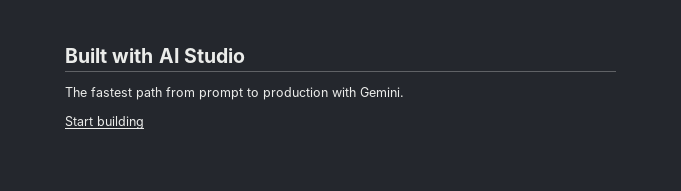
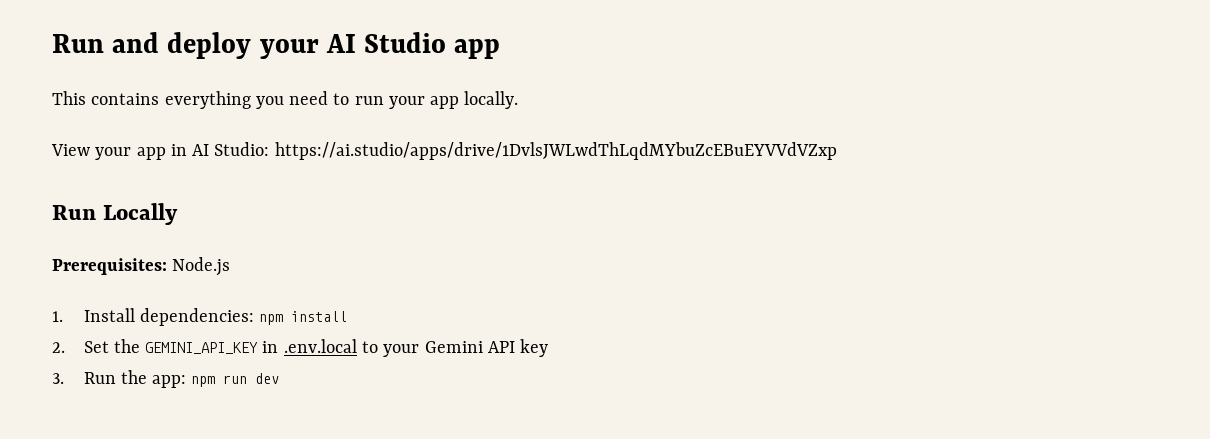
- Built with AI Studio
- The fastest path from prompt to production with Gemini.
- Start building
+ Run and deploy your AI Studio app
+ This contains everything you need to run your app locally.
+ View your app in AI Studio: https://ai.studio/apps/drive/1DvlsJWLwdThLqdMYbuZcEBuEYVVdVZxp
+ Run Locally
+ Prerequisites: Node.js
+ 1. Install dependencies: npm install
+ 2. Set the GEMINI_API_KEY in .env.local to your Gemini API key
+ 3. Run the app: npm run dev

